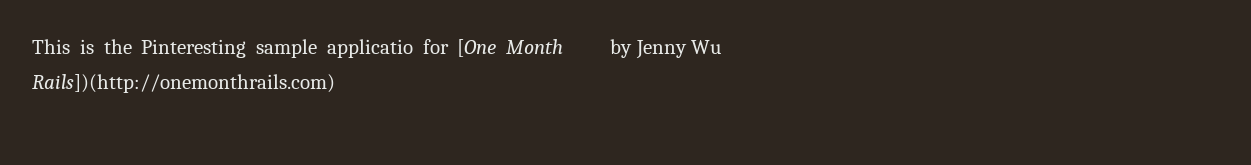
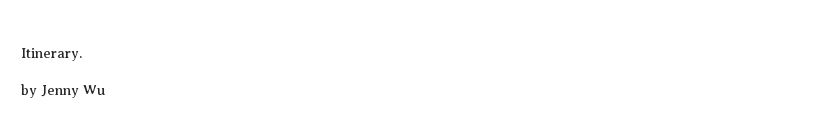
- This is the Pinteresting sample applicatio for [One Month Rails])(http://onemonthrails.com)
+ Itinerary.

